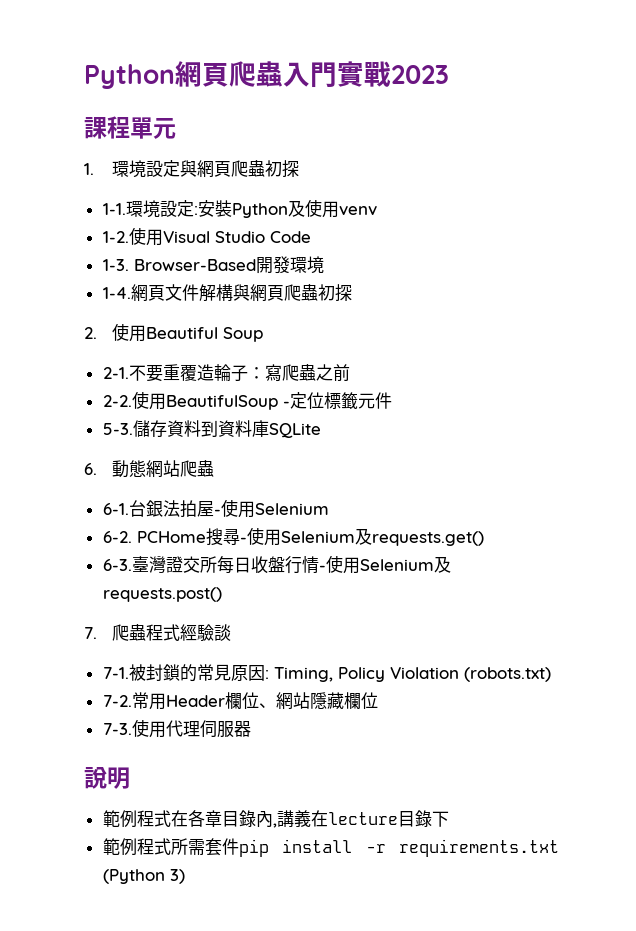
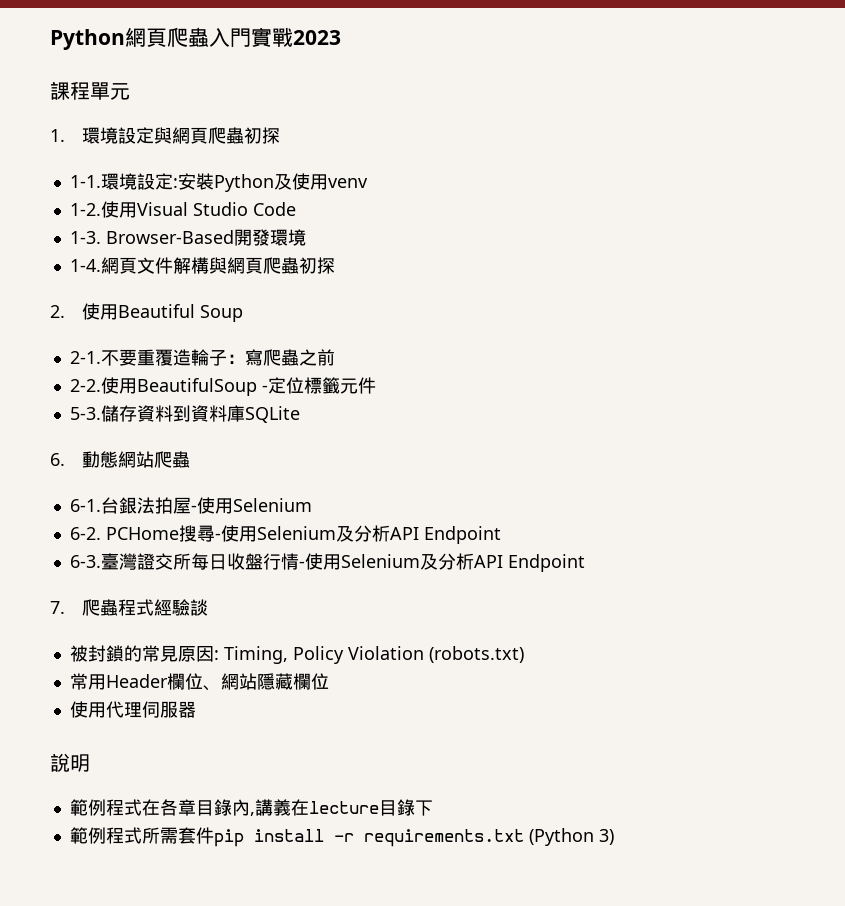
- PCHome搜尋-使用Selenium及requests.get()
+ PCHome搜尋-使用Selenium及分析API Endpoint
- 臺灣證交所每日收盤行情-使用Selenium及requests.post()
+ 臺灣證交所每日收盤行情-使用Selenium及分析API Endpoint
- 7-1.
- 7-2.
- 7-3.

